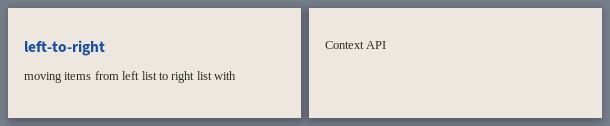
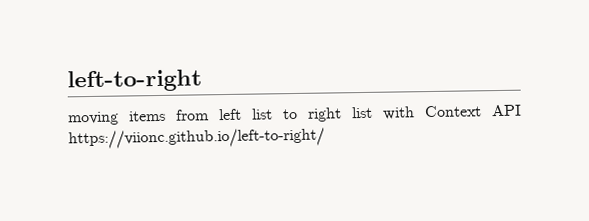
- moving items from left list to right list with Context API
+ moving items from left list to right list with Context API https://viionc.github.io/left-to-right/

